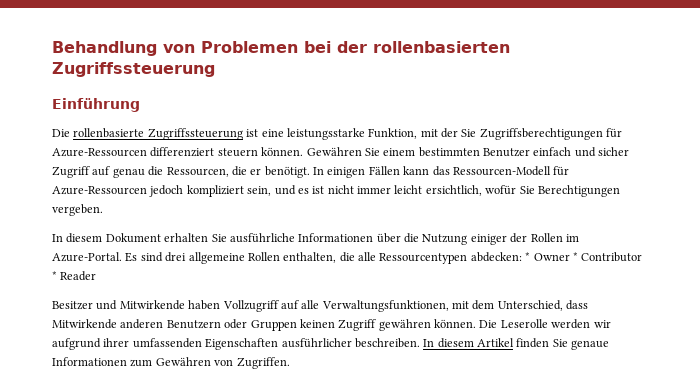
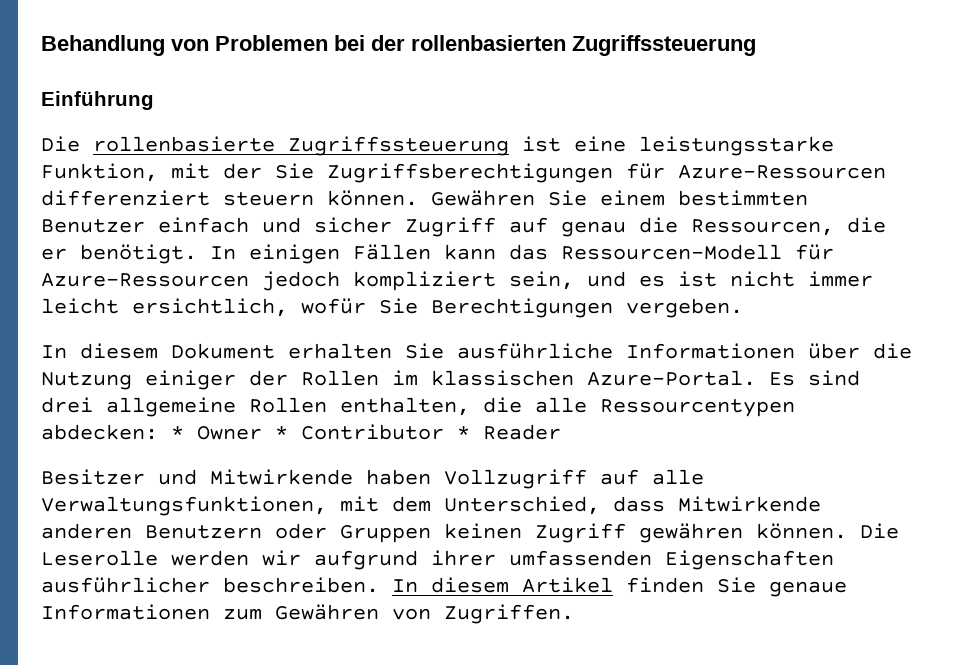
- In diesem Dokument erhalten Sie ausführliche Informationen über die Nutzung einiger der Rollen im Azure-Portal.
+ In diesem Dokument erhalten Sie ausführliche Informationen über die Nutzung einiger der Rollen im klassischen Azure-Portal.

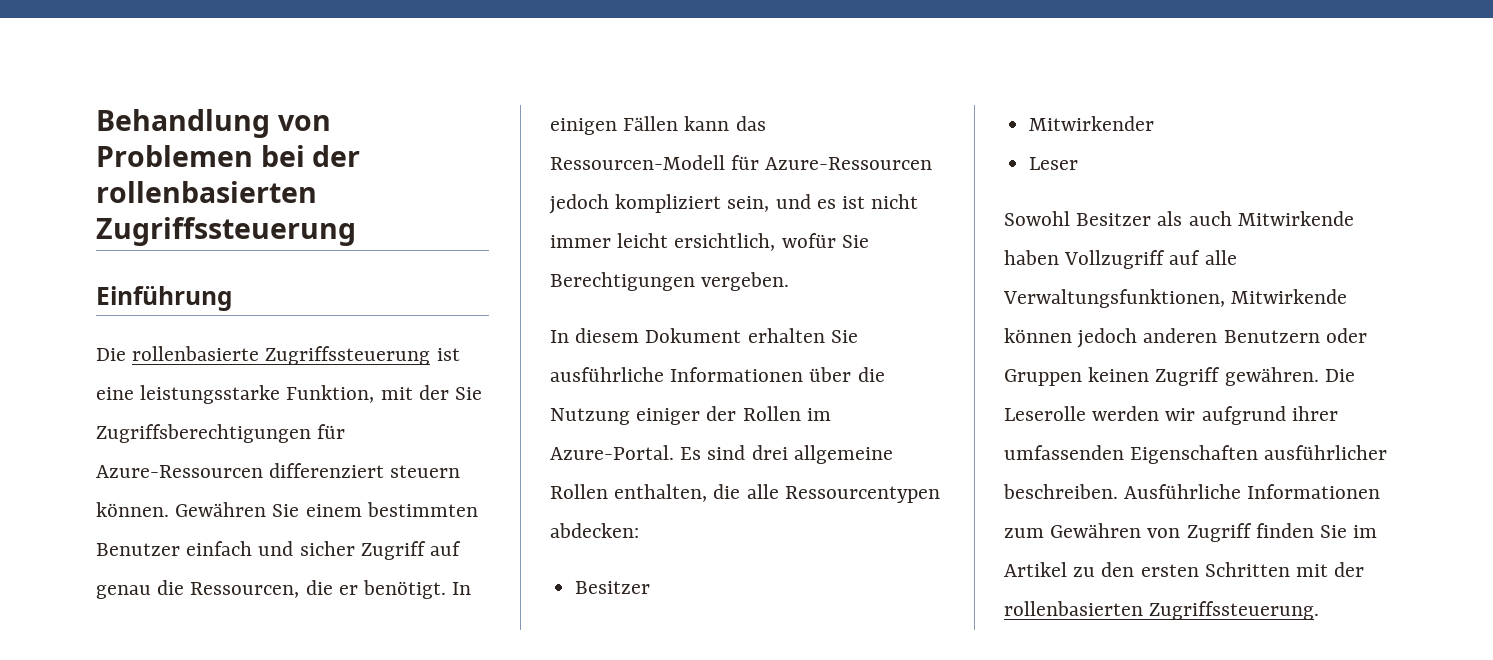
- In diesem Dokument erhalten Sie ausführliche Informationen über die Nutzung einiger der Rollen im klassischen Azure-Portal.
+ In diesem Dokument erhalten Sie ausführliche Informationen über die Nutzung einiger der Rollen im Azure-Portal.
- Es sind drei allgemeine Rollen enthalten, die alle Ressourcentypen abdecken: * Owner * Contributor * Reader
- Besitzer und Mitwirkende haben Vollzugriff auf alle Verwaltungsfunktionen, mit dem Unterschied, dass Mitwirkende anderen Benutzern oder Gruppen keinen Zugriff gewähren können.
+ Es sind drei allgemeine Rollen enthalten, die alle Ressourcentypen abdecken:
+ Besitzer
+ Mitwirkender
+ Leser
+ Sowohl Besitzer als auch Mitwirkende haben Vollzugriff auf alle Verwaltungsfunktionen, Mitwirkende können jedoch anderen Benutzern oder Gruppen keinen Zugriff gewähren.
- In diesem Artikel finden Sie genaue Informationen zum Gewähren von Zugriffen.
+ Ausführliche Informationen zum Gewähren von Zugriff finden Sie im Artikel zu den ersten Schritten mit der rollenbasierten Zugriffssteuerung.

